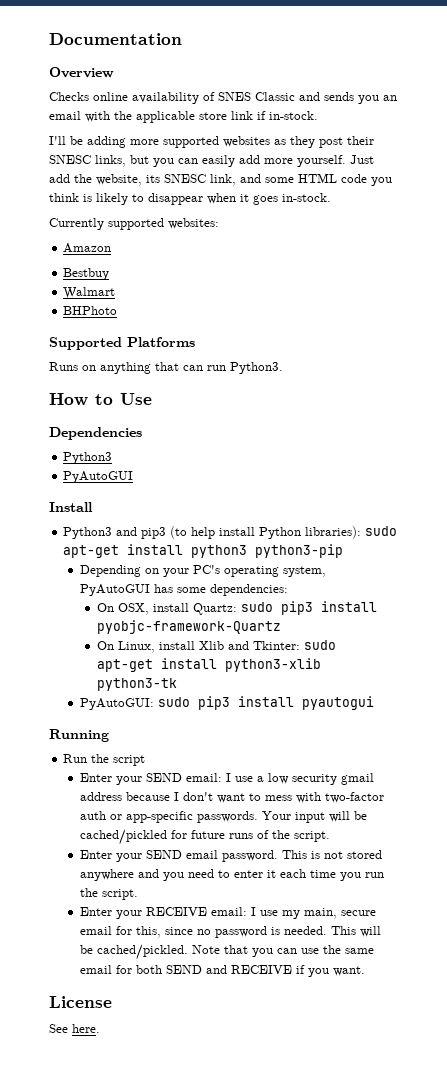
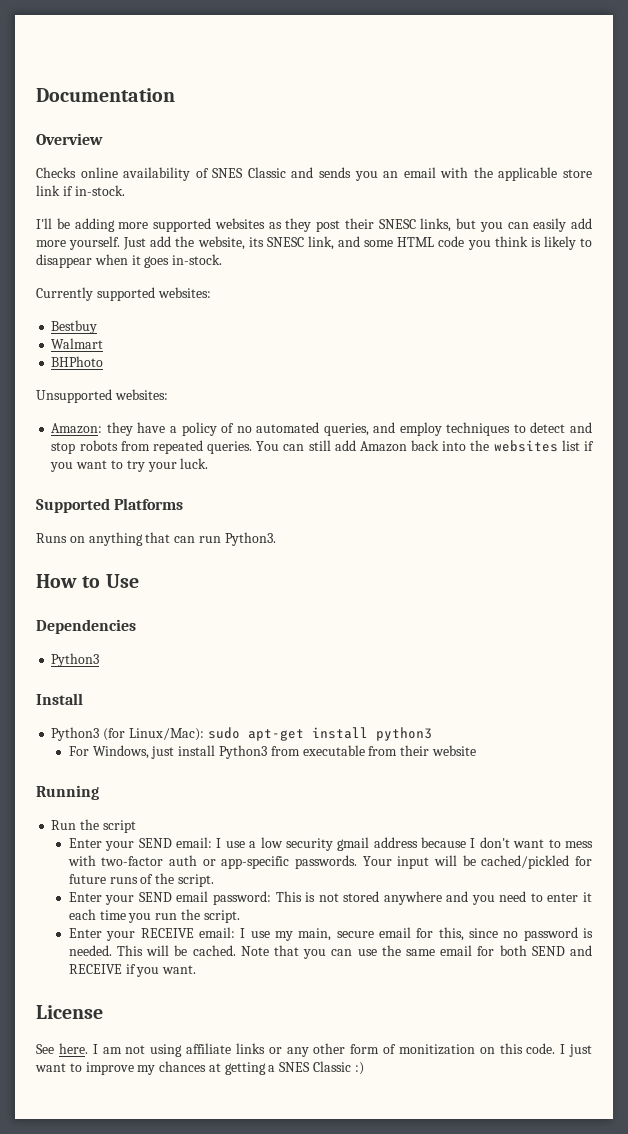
- Amazon
+ Unsupported websites:
+ Amazon: they have a policy of no automated queries, and employ techniques to detect and stop robots from repeated queries. You can still add Amazon back into the websites list if you want to try your luck.
  Dependencies
  Python3
- PyAutoGUI
- Python3 and pip3 (to help install Python libraries): sudo apt-get install python3 python3-pip
- Depending on your PC's operating system, PyAutoGUI has some dependencies:
- On OSX, install Quartz: sudo pip3 install pyobjc-framework-Quartz
- On Linux, install Xlib and Tkinter: sudo apt-get install python3-xlib python3-tk
- PyAutoGUI: sudo pip3 install pyautogui
+ Python3 (for Linux/Mac): sudo apt-get install python3
+ For Windows, just install Python3 from executable from their website
- Enter your SEND email password. This is not stored anywhere and you need to enter it each time you run the script.
+ Enter your SEND email password: This is not stored anywhere and you need to enter it each time you run the script.
- This will be cached/pickled.
+ This will be cached.
+ I am not using affiliate links or any other form of monitization on this code. I just want to improve my chances at getting a SNES Classic :)

